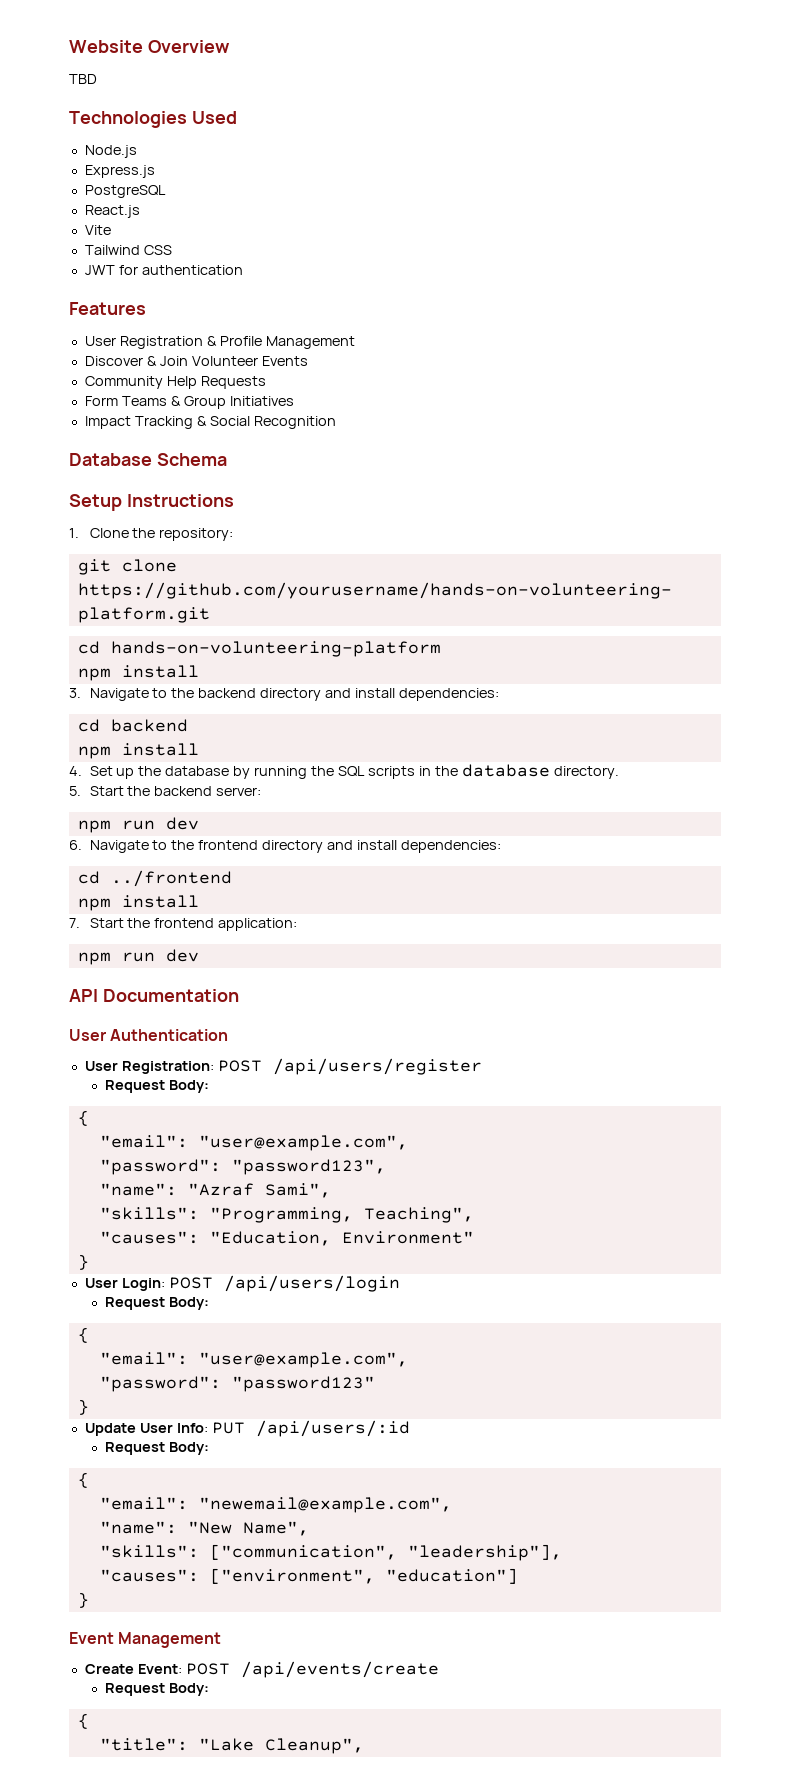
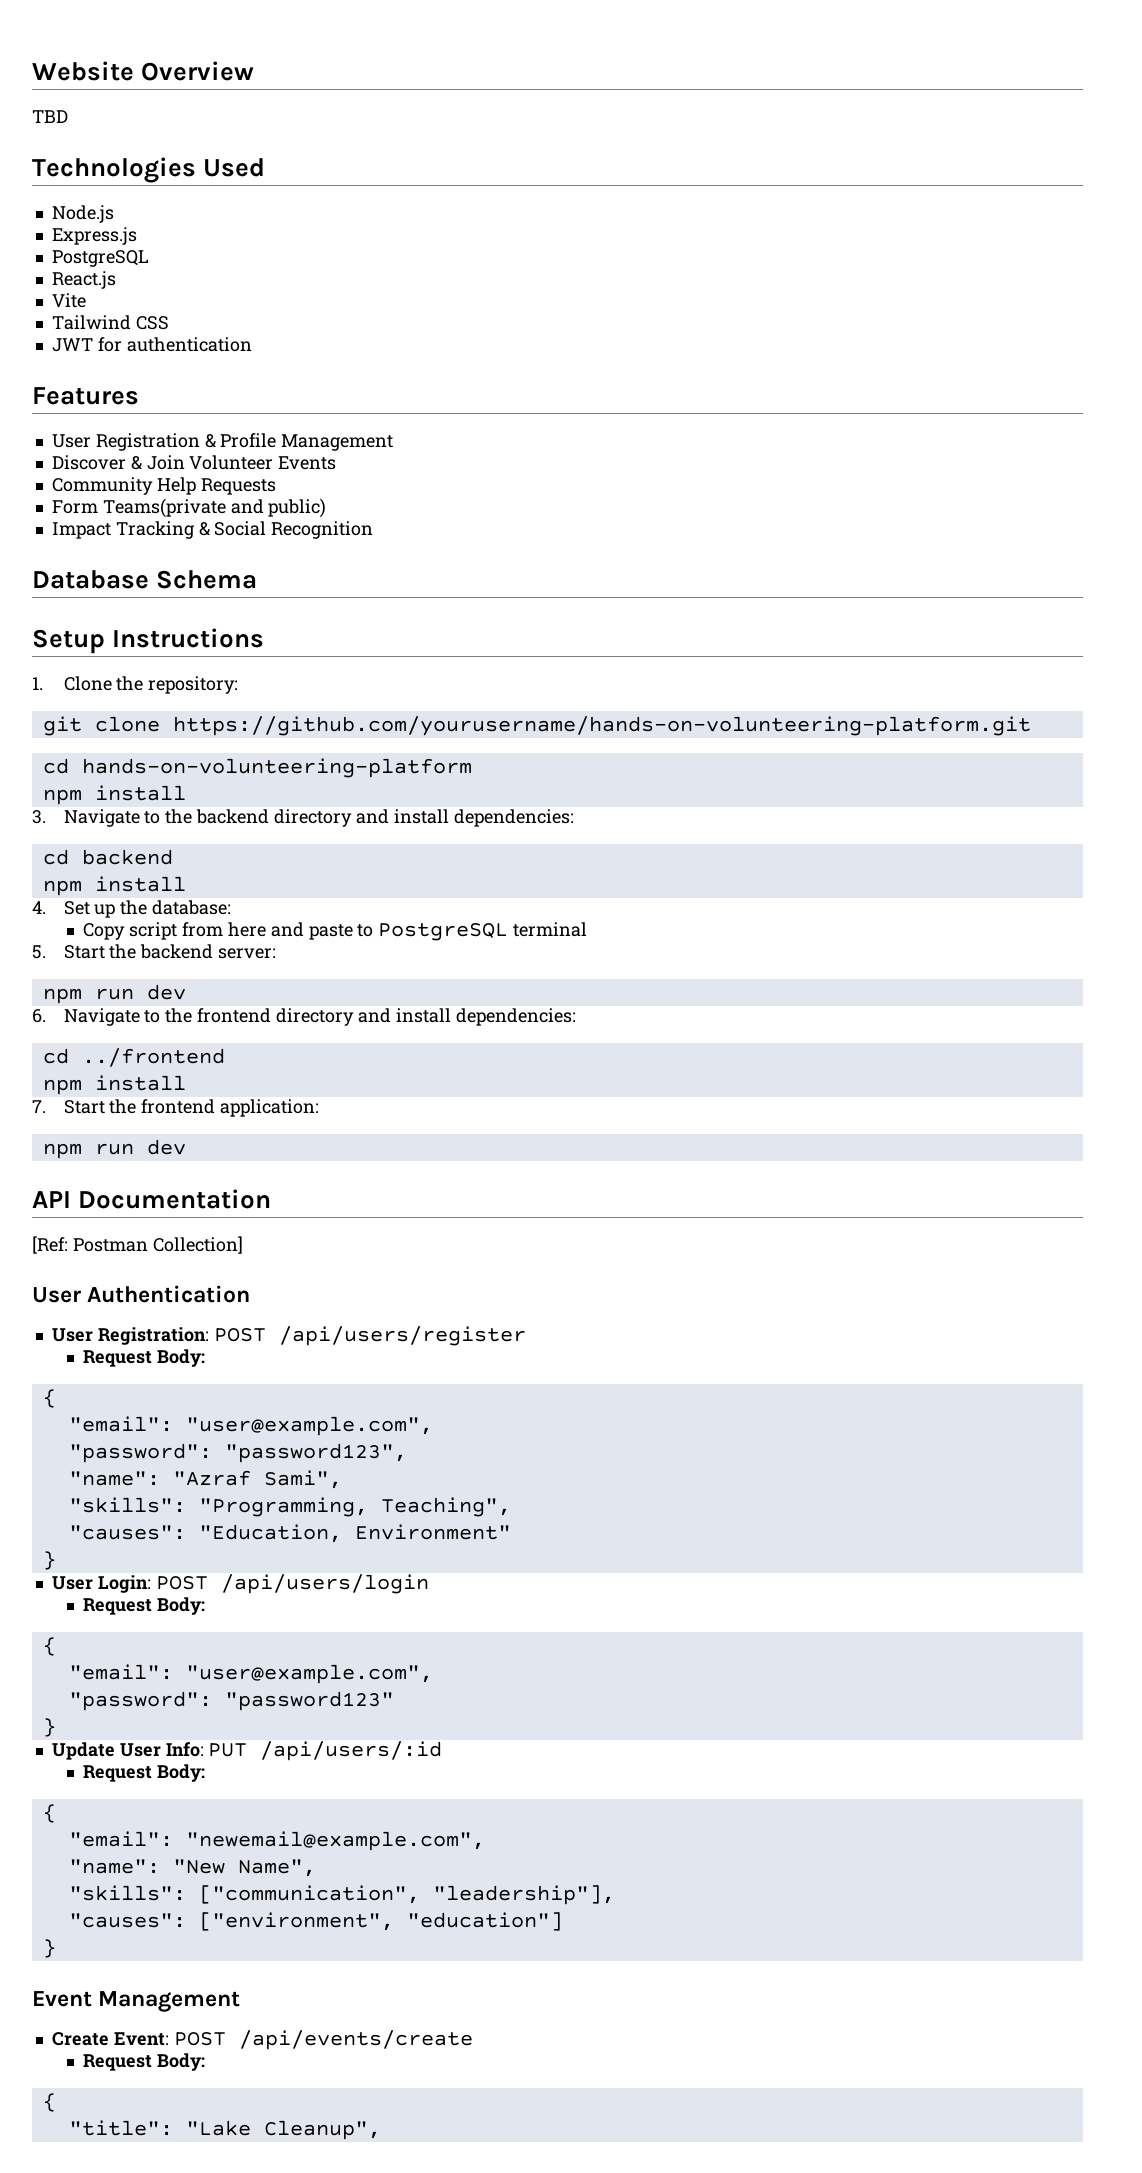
- Form Teams & Group Initiatives
+ Form Teams(private and public)
- 4. Set up the database by running the SQL scripts in the database directory.
+ 4. Set up the database:
+ Copy script from here and paste to PostgreSQL terminal
+ [Ref: Postman Collection]

